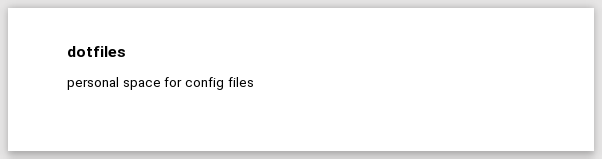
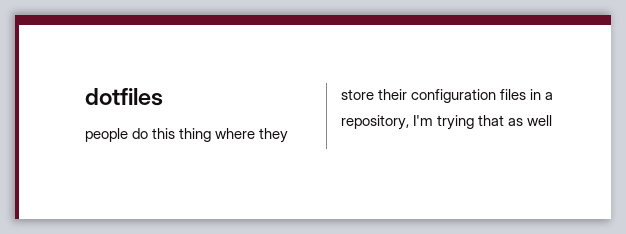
- personal space for config files
+ people do this thing where they store their configuration files in a repository, I'm trying that as well

